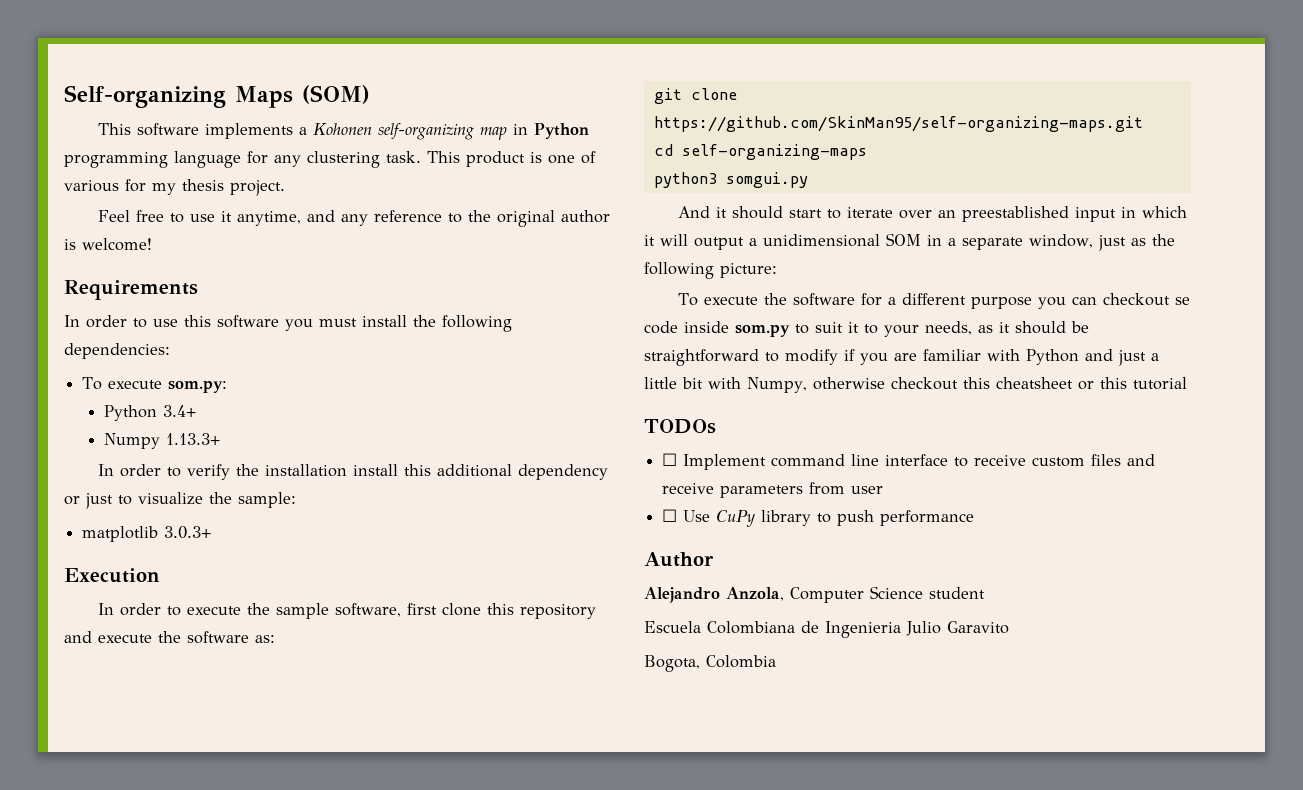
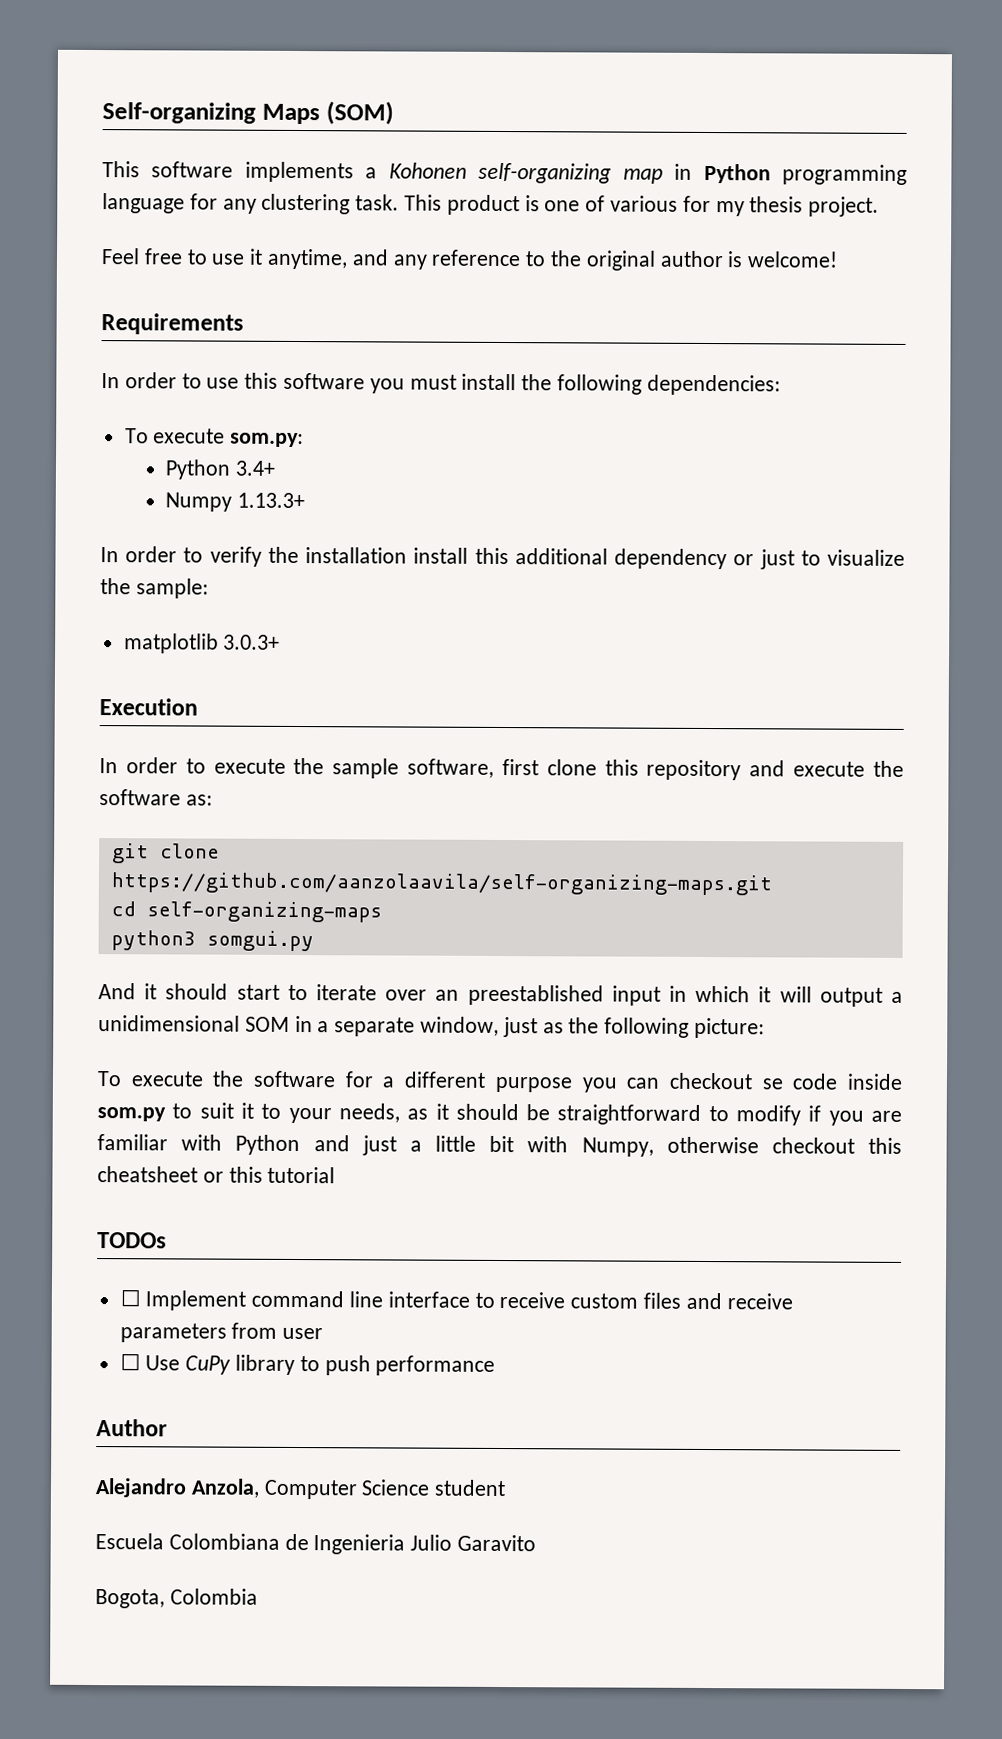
- git clone https://github.com/SkinMan95/self-organizing-maps.git
+ git clone https://github.com/aanzolaavila/self-organizing-maps.git

